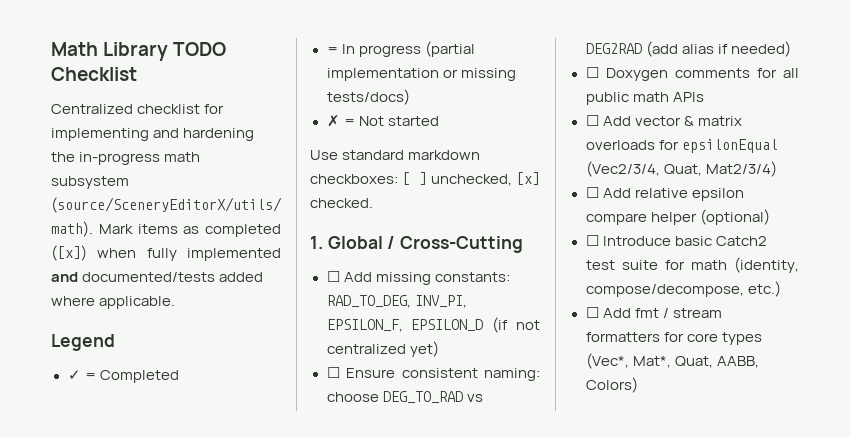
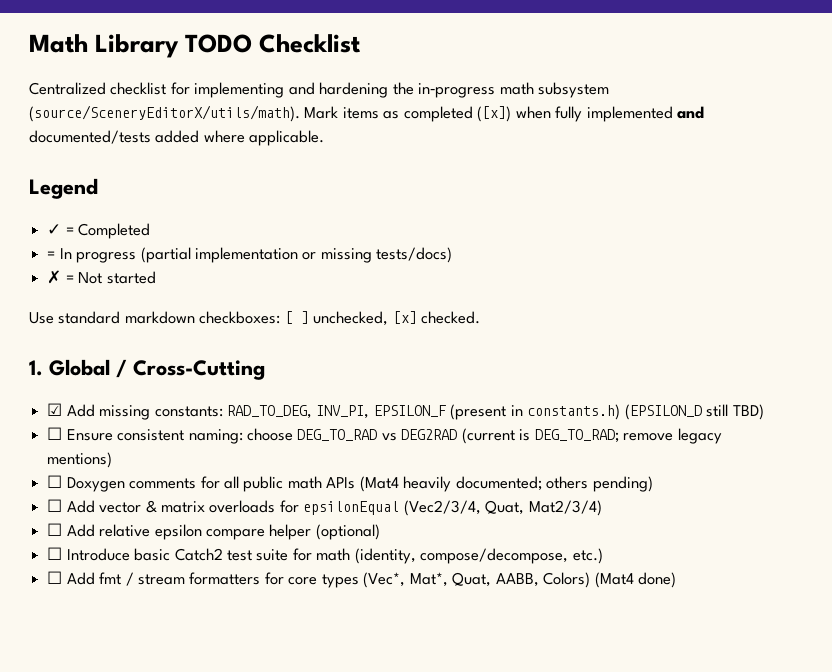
- ☐ Add missing constants: RAD_TO_DEG, INV_PI, EPSILON_F, EPSILON_D (if not centralized yet)
+ ☑ Add missing constants: RAD_TO_DEG, INV_PI, EPSILON_F (present in constants.h) (EPSILON_D still TBD)
- ☐ Ensure consistent naming: choose DEG_TO_RAD vs DEG2RAD (add alias if needed)
+ ☐ Ensure consistent naming: choose DEG_TO_RAD vs DEG2RAD (current is DEG_TO_RAD; remove legacy mentions)
- ☐ Doxygen comments for all public math APIs
+ ☐ Doxygen comments for all public math APIs (Mat4 heavily documented; others pending)
- ☐ Add fmt / stream formatters for core types (Vec*, Mat*, Quat, AABB, Colors)
+ ☐ Add fmt / stream formatters for core types (Vec*, Mat*, Quat, AABB, Colors) (Mat4 done)

